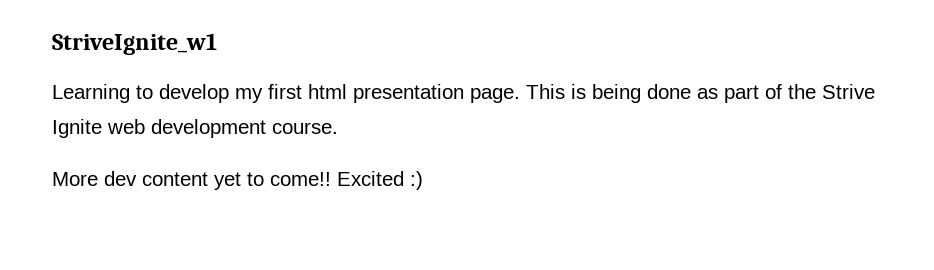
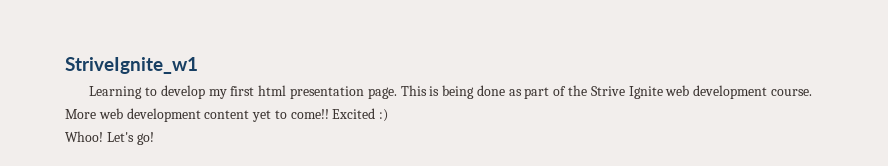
- More dev content yet to come!!
+ More web development content yet to come!!
+ Whoo! Let's go!

